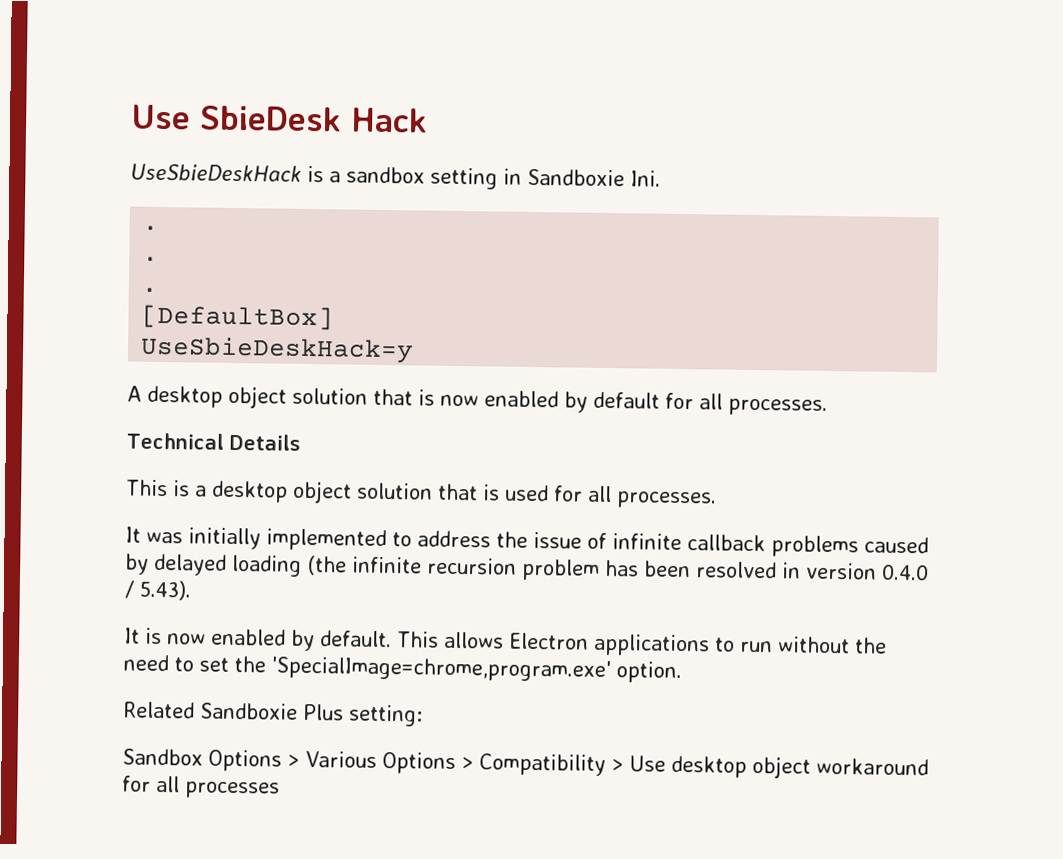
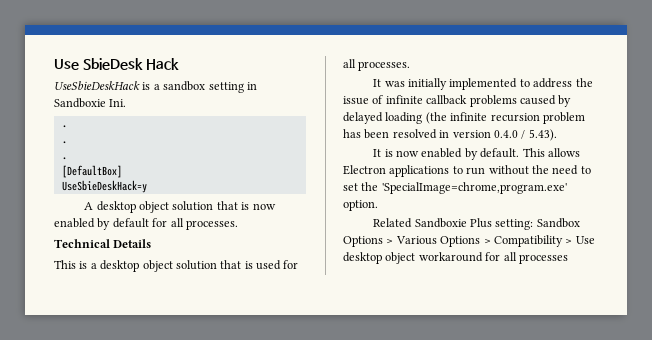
- Related Sandboxie Plus setting:
- Sandbox Options > Various Options > Compatibility > Use desktop object workaround for all processes
+ Related Sandboxie Plus setting: Sandbox Options > Various Options > Compatibility > Use desktop object workaround for all processes

